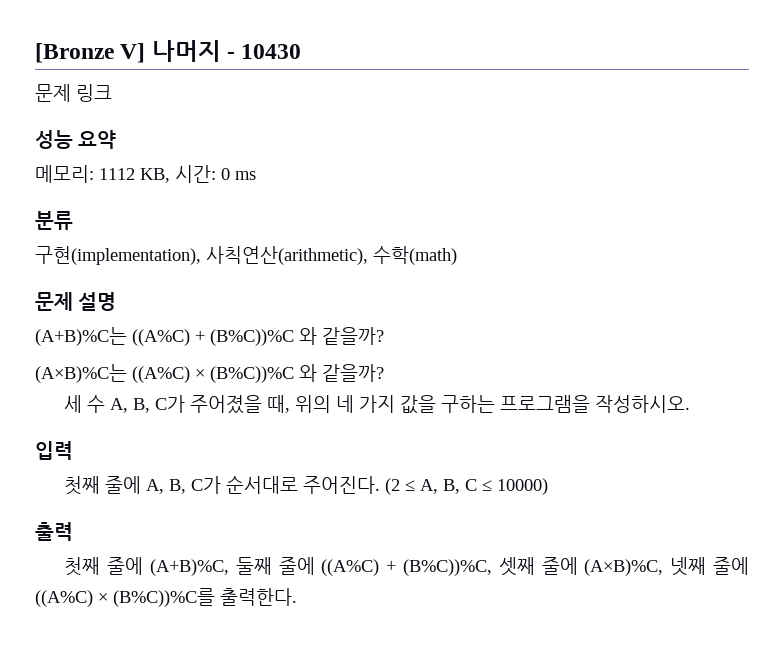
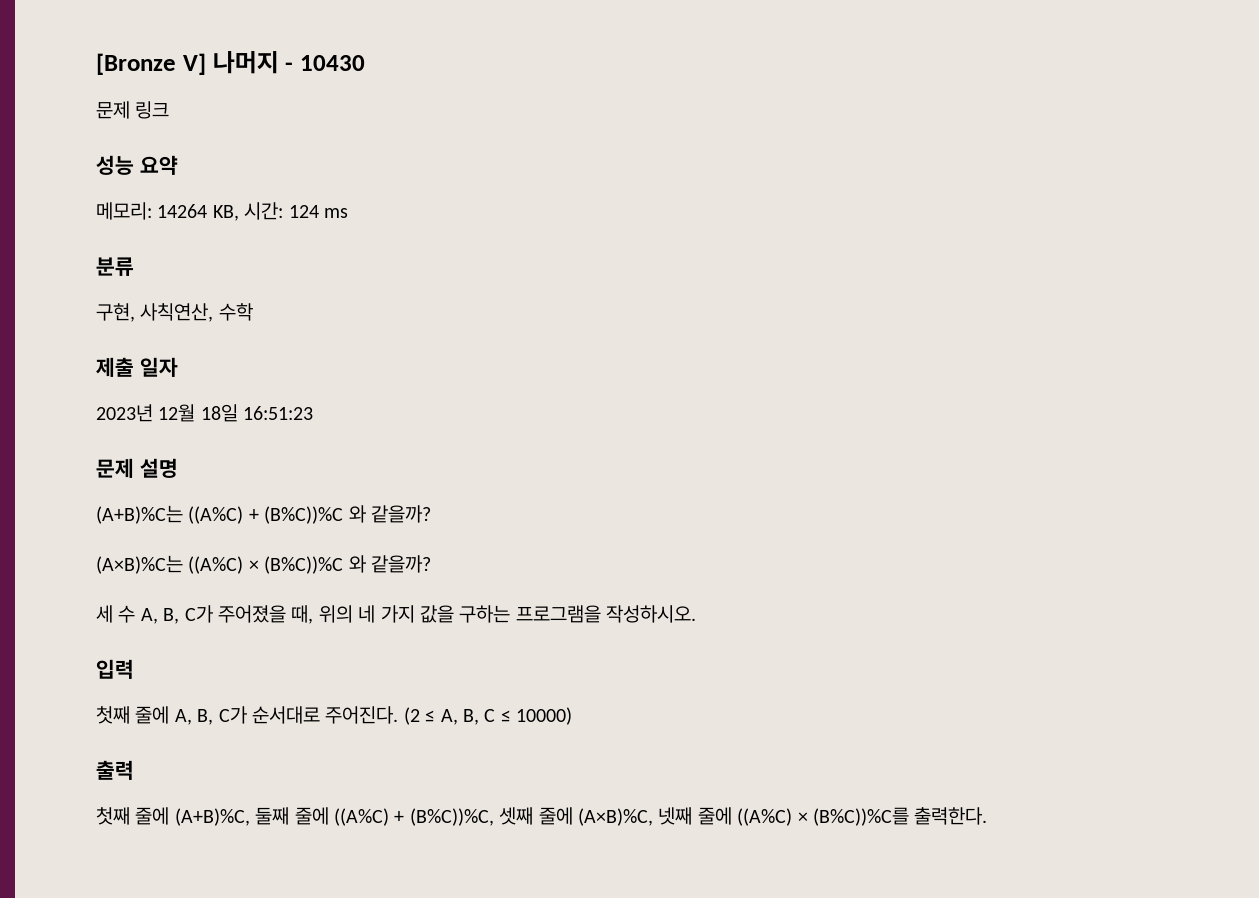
- 메모리: 1112 KB, 시간: 0 ms
+ 메모리: 14264 KB, 시간: 124 ms
- 구현(implementation), 사칙연산(arithmetic), 수학(math)
+ 구현, 사칙연산, 수학
+ 제출 일자
+ 2023년 12월 18일 16:51:23

